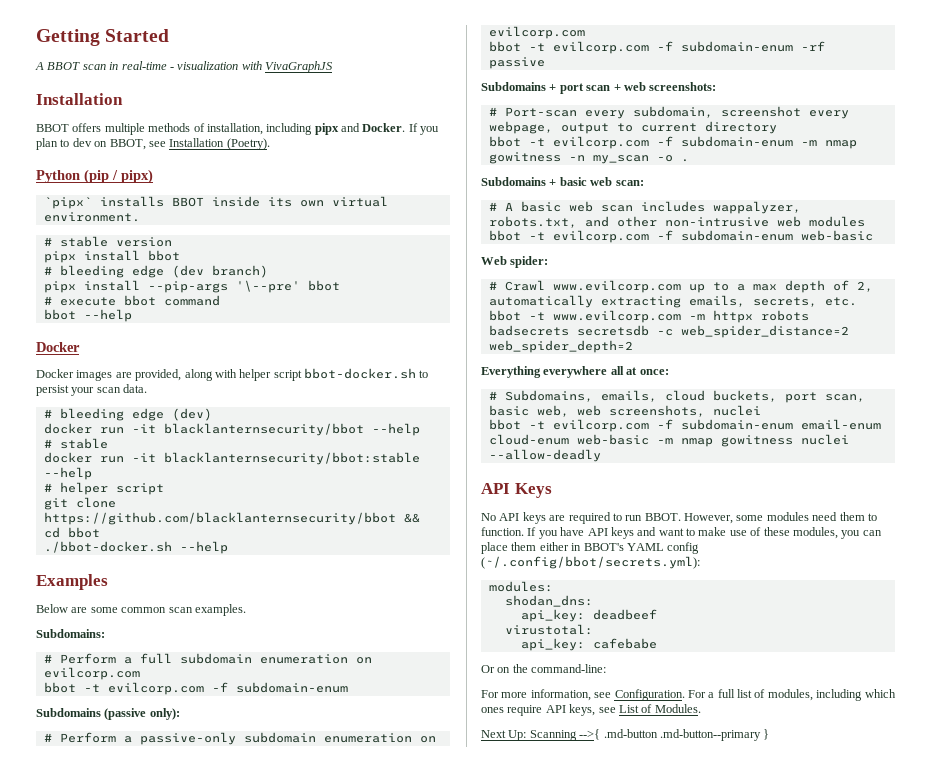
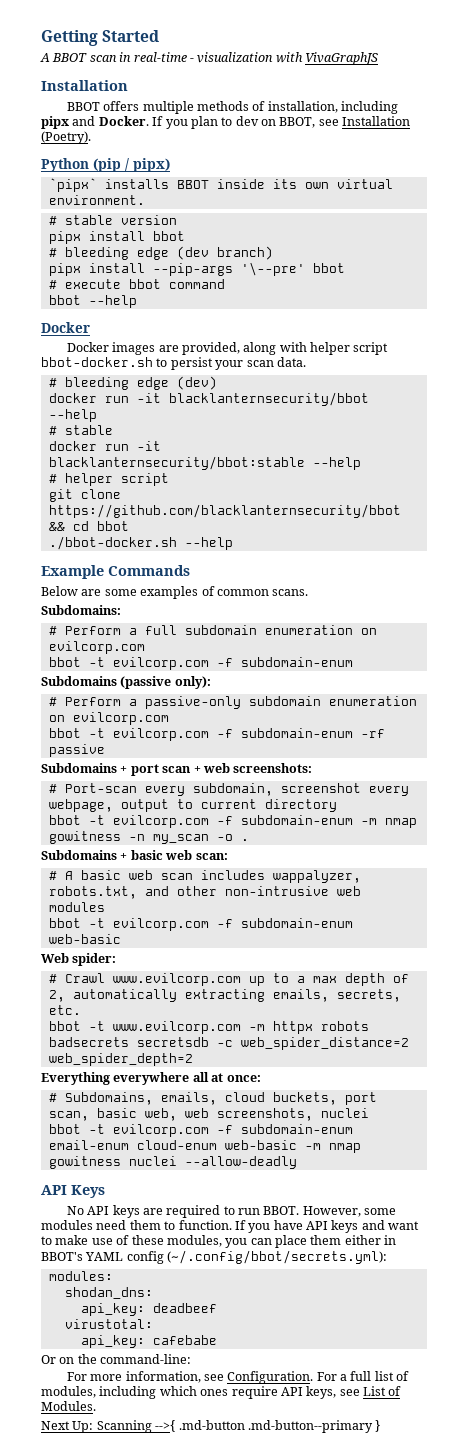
- Examples
+ Example Commands
- Below are some common scan examples.
+ Below are some examples of common scans.

